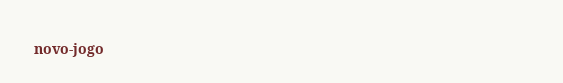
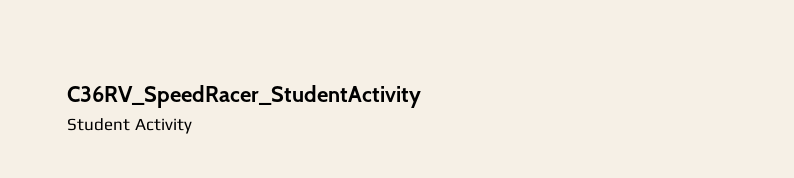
- novo-jogo
+ C36RV_SpeedRacer_StudentActivity
+ Student Activity

